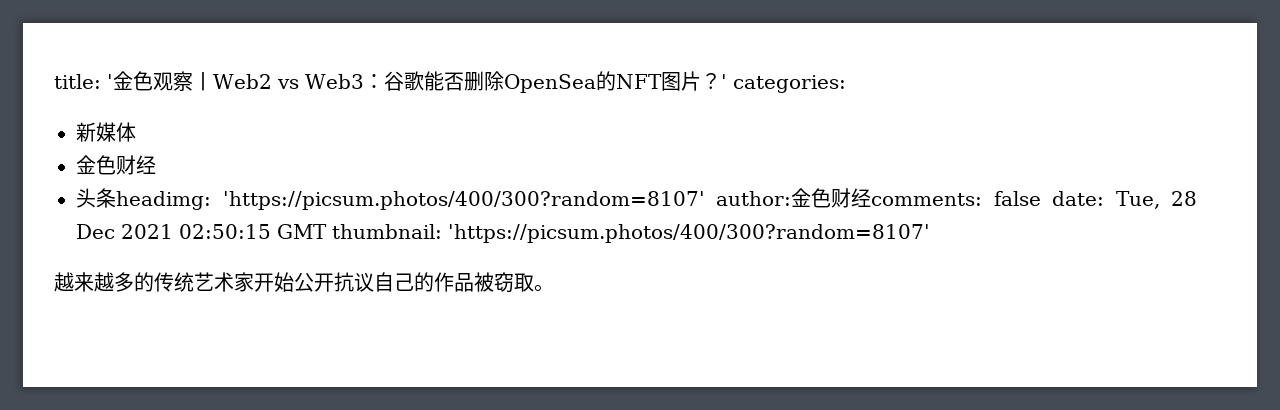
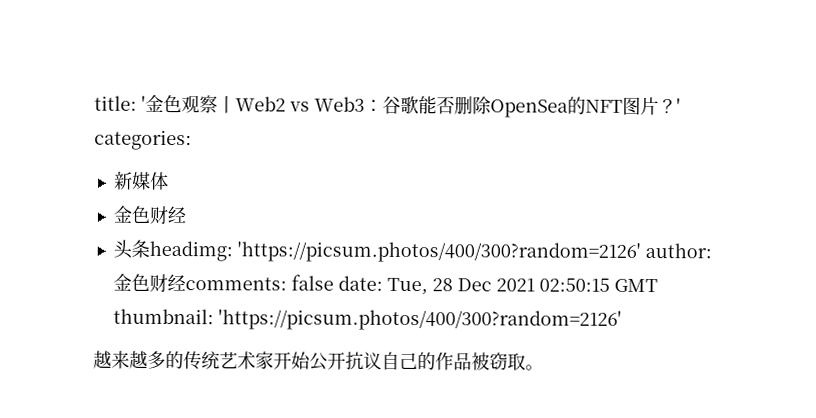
- 头条headimg: 'https://picsum.photos/400/300?random=8107' author:金色财经comments: false date: Tue, 28 Dec 2021 02:50:15 GMT thumbnail: 'https://picsum.photos/400/300?random=8107'
+ 头条headimg: 'https://picsum.photos/400/300?random=2126' author:金色财经comments: false date: Tue, 28 Dec 2021 02:50:15 GMT thumbnail: 'https://picsum.photos/400/300?random=2126'

